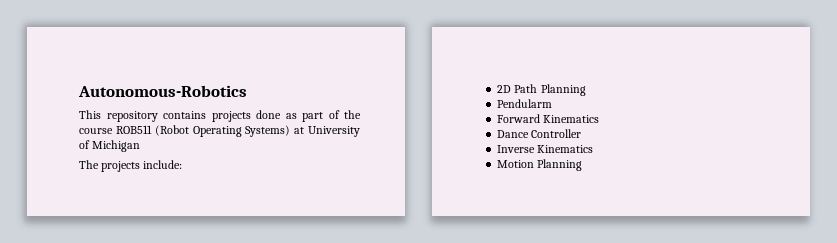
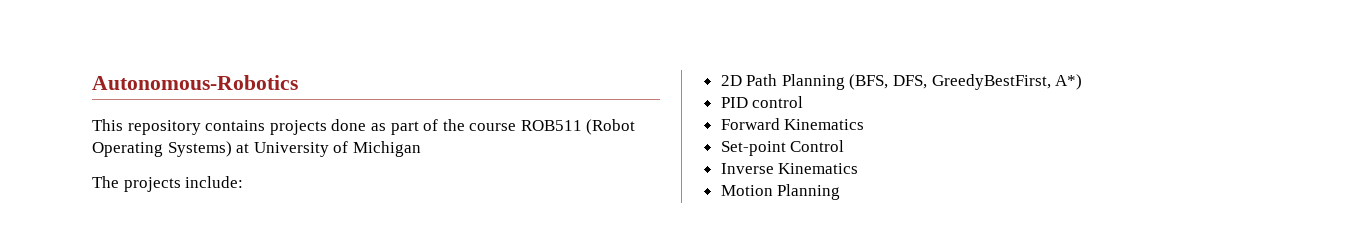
- 2D Path Planning
- Pendularm
+ 2D Path Planning (BFS, DFS, GreedyBestFirst, A*)
+ PID control
- Dance Controller
+ Set-point Control

